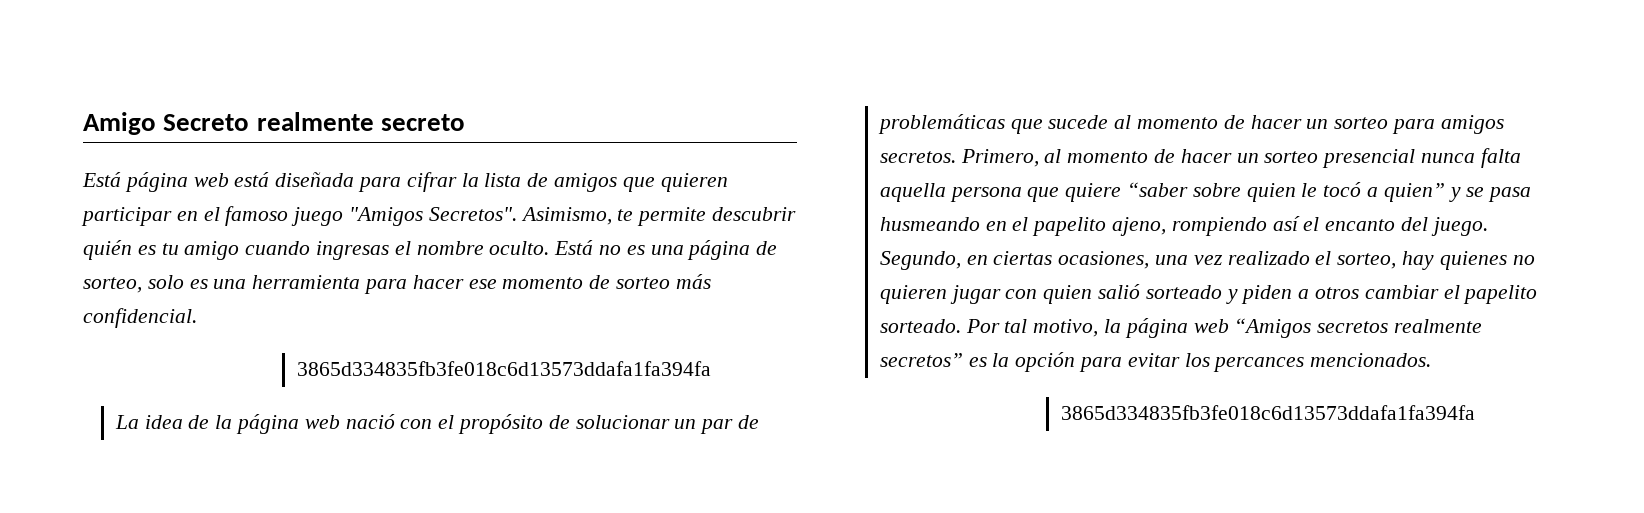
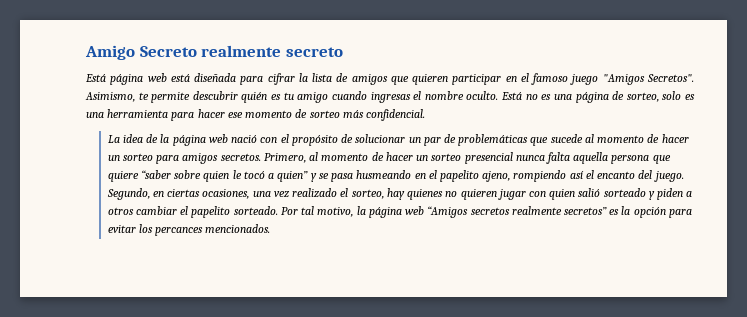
  Está no es una página de sorteo, solo es una herramienta para hacer ese momento de sorteo más confidencial.
- 3865d334835fb3fe018c6d13573ddafa1fa394fa
  Por tal motivo, la página web “Amigos secretos realmente secretos” es la opción para evitar los percances mencionados.
- 3865d334835fb3fe018c6d13573ddafa1fa394fa

